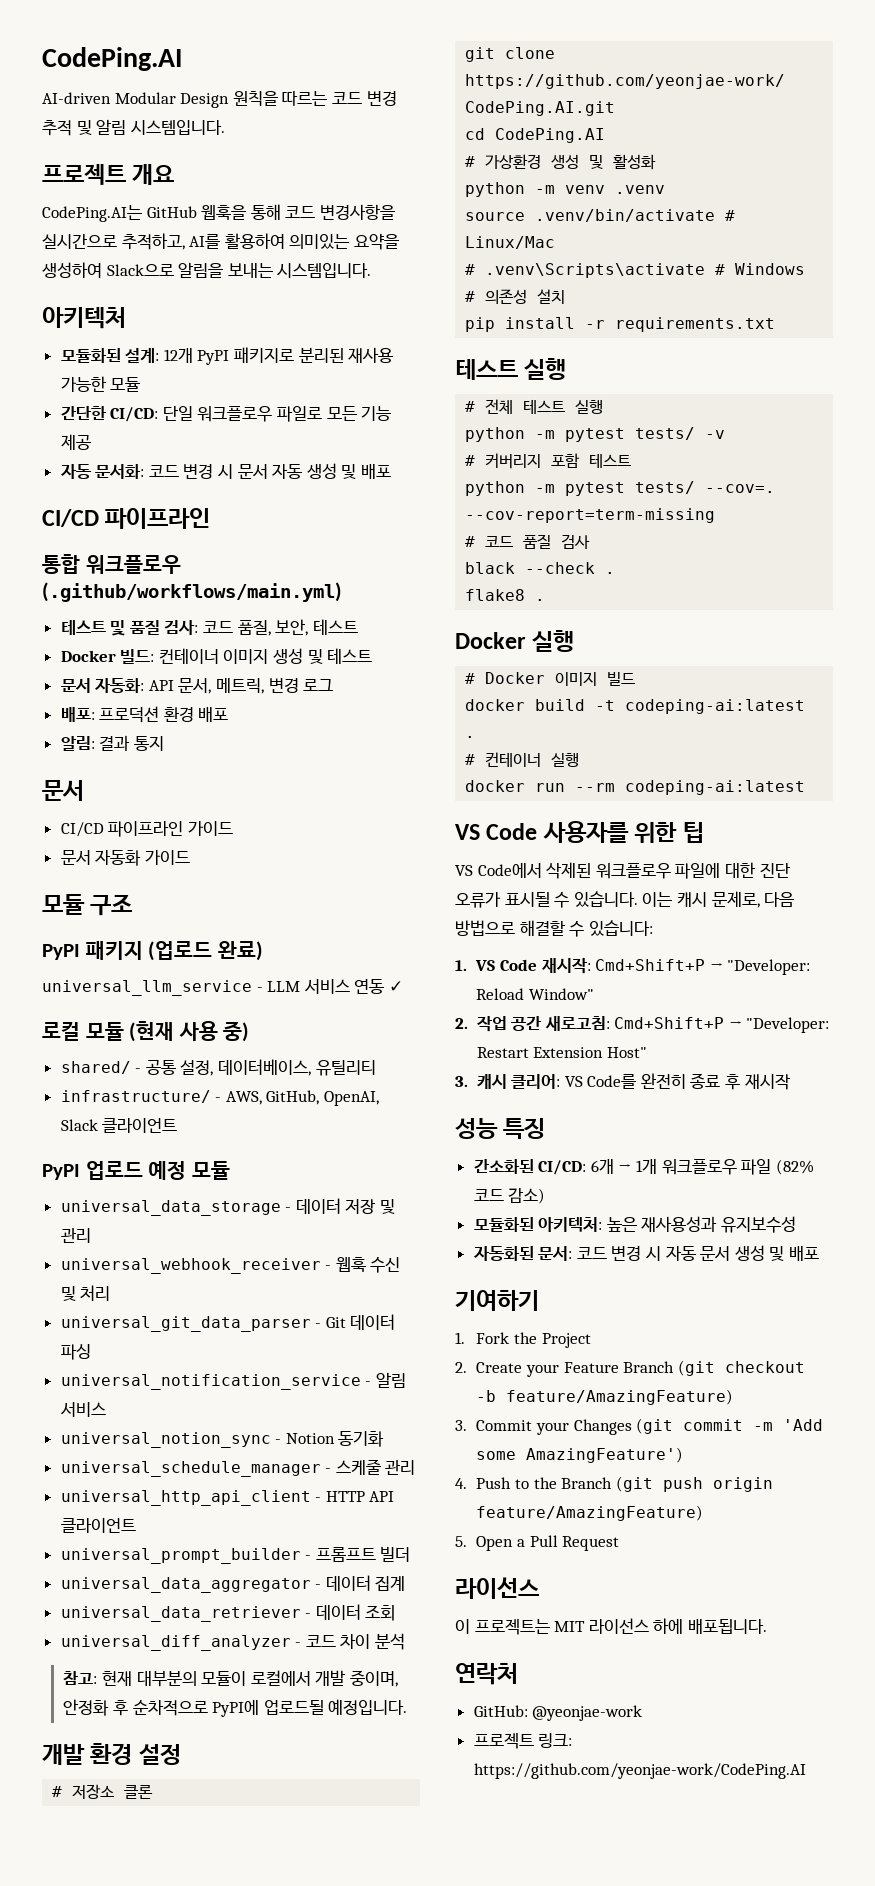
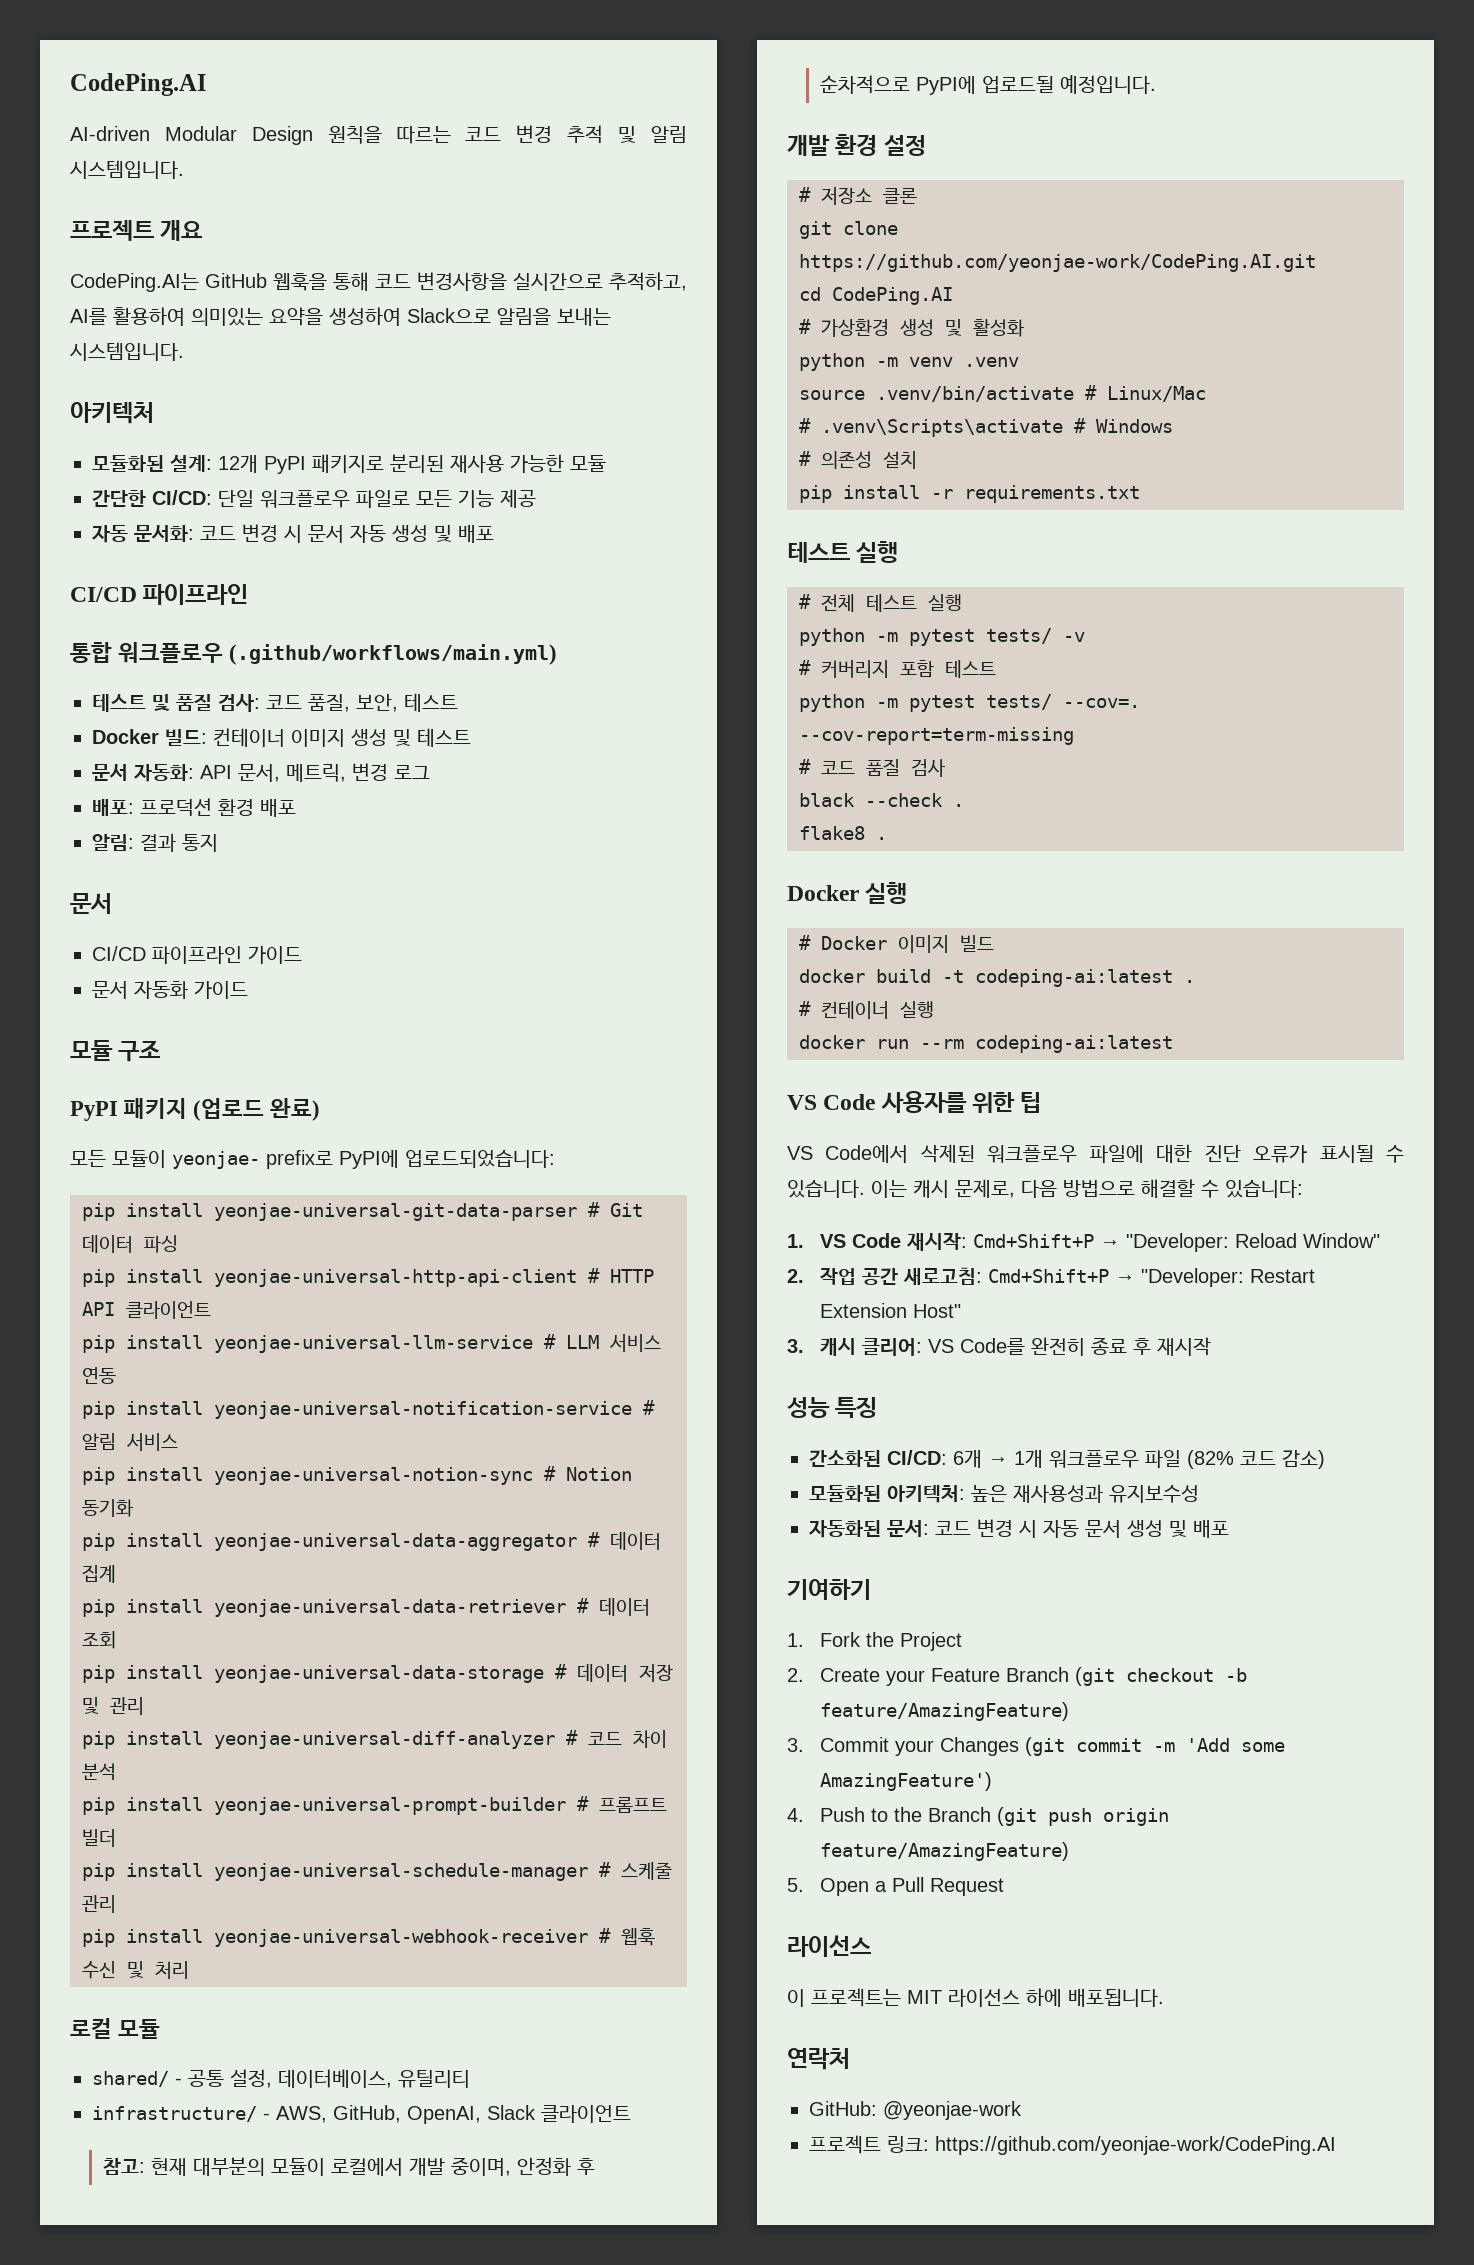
- universal_llm_service - LLM 서비스 연동 ✓
+ 모든 모듈이 yeonjae- prefix로 PyPI에 업로드되었습니다:
+ pip install yeonjae-universal-git-data-parser # Git 데이터 파싱
+ pip install yeonjae-universal-http-api-client # HTTP API 클라이언트
+ pip install yeonjae-universal-llm-service # LLM 서비스 연동
+ pip install yeonjae-universal-notification-service # 알림 서비스
+ pip install yeonjae-universal-notion-sync # Notion 동기화
+ pip install yeonjae-universal-data-aggregator # 데이터 집계
+ pip install yeonjae-universal-data-retriever # 데이터 조회
+ pip install yeonjae-universal-data-storage # 데이터 저장 및 관리
+ pip install yeonjae-universal-diff-analyzer # 코드 차이 분석
+ pip install yeonjae-universal-prompt-builder # 프롬프트 빌더
+ pip install yeonjae-universal-schedule-manager # 스케줄 관리
+ pip install yeonjae-universal-webhook-receiver # 웹훅 수신 및 처리
- 로컬 모듈 (현재 사용 중)
+ 로컬 모듈
- PyPI 업로드 예정 모듈
- universal_data_storage - 데이터 저장 및 관리
- universal_webhook_receiver - 웹훅 수신 및 처리
- universal_git_data_parser - Git 데이터 파싱
- universal_notification_service - 알림 서비스
- universal_notion_sync - Notion 동기화
- universal_schedule_manager - 스케줄 관리
- universal_http_api_client - HTTP API 클라이언트
- universal_prompt_builder - 프롬프트 빌더
- universal_data_aggregator - 데이터 집계
- universal_data_retriever - 데이터 조회
- universal_diff_analyzer - 코드 차이 분석

